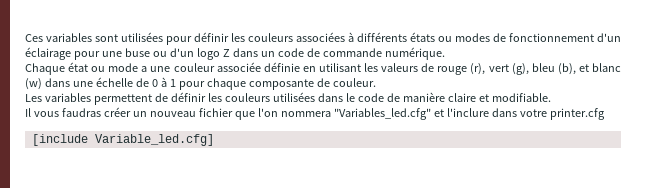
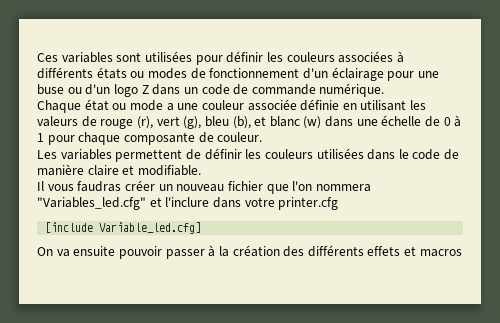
+ On va ensuite pouvoir passer à la création des différents effets et macros

